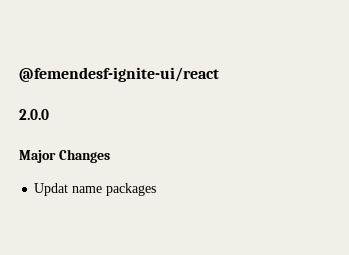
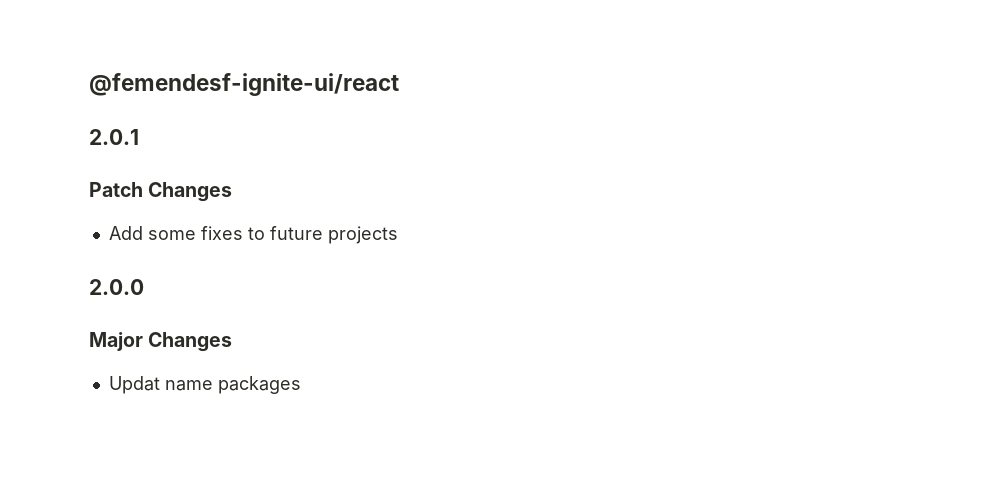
+ 2.0.1
+ Patch Changes
+ Add some fixes to future projects

